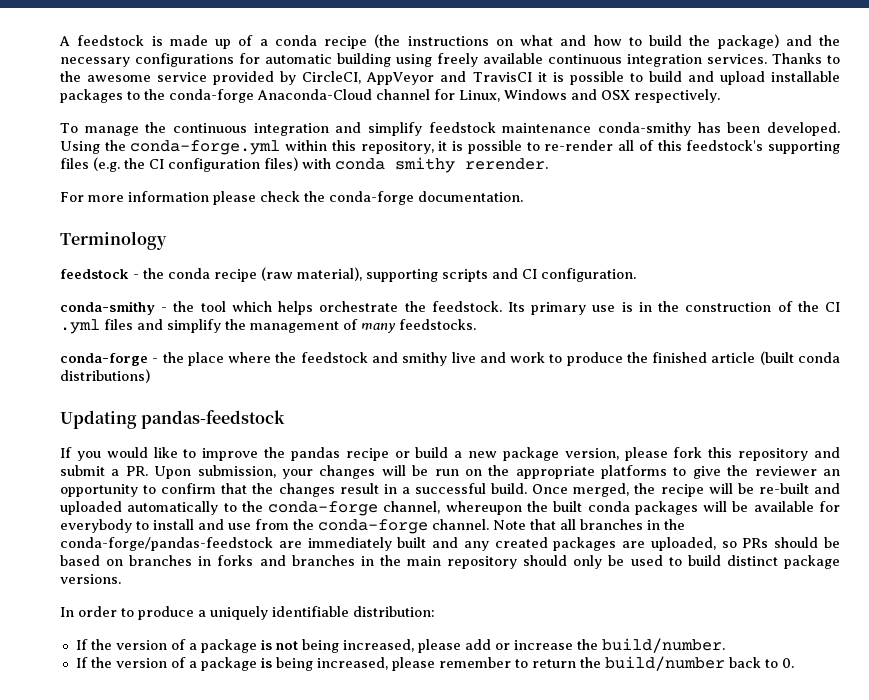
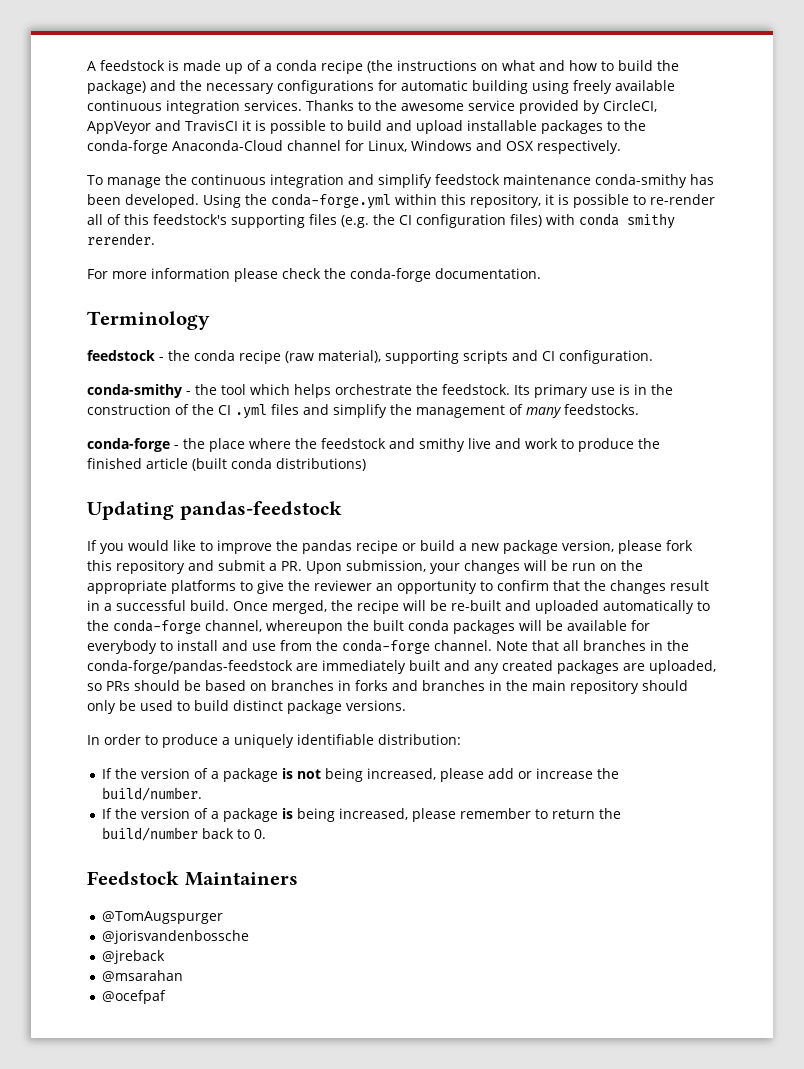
+ Feedstock Maintainers
+ @TomAugspurger
+ @jorisvandenbossche
+ @jreback
+ @msarahan
+ @ocefpaf

